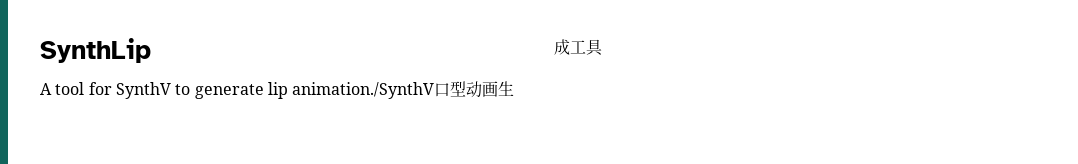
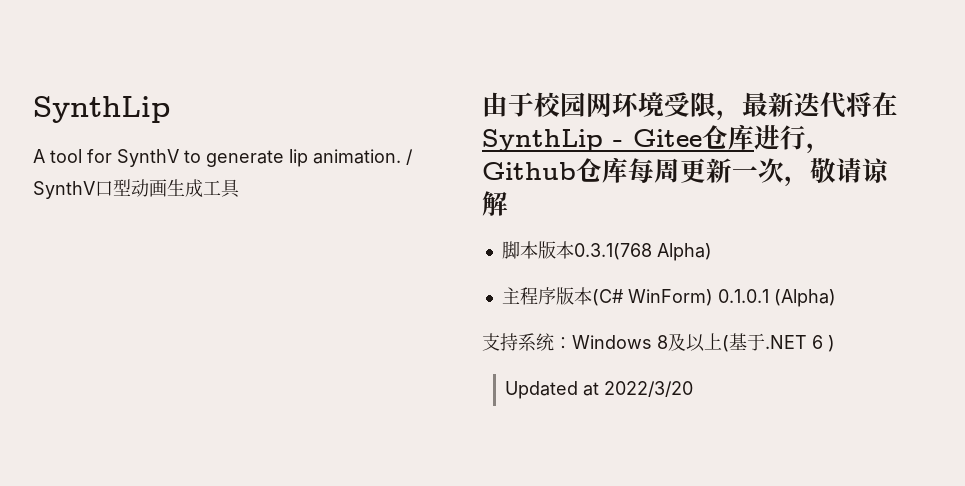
- A tool for SynthV to generate lip animation./SynthV口型动画生成工具
+ A tool for SynthV to generate lip animation. / SynthV口型动画生成工具
+ 由于校园网环境受限，最新迭代将在SynthLip - Gitee仓库进行，Github仓库每周更新一次，敬请谅解
+ 脚本版本0.3.1(768 Alpha)
+ 主程序版本(C# WinForm) 0.1.0.1 (Alpha)
+ 支持系统：Windows 8及以上(基于.NET 6 )
+ Updated at 2022/3/20

